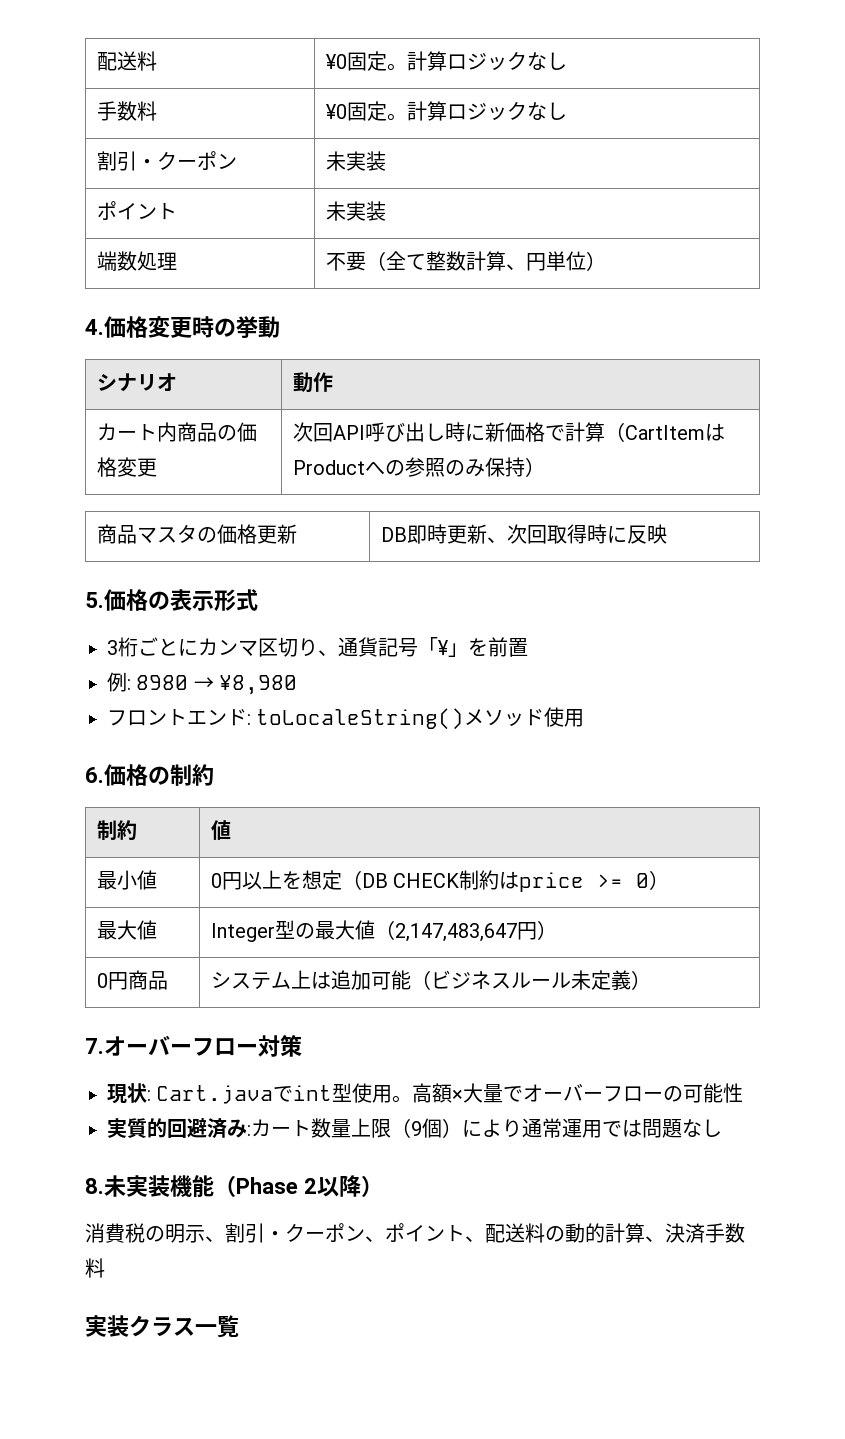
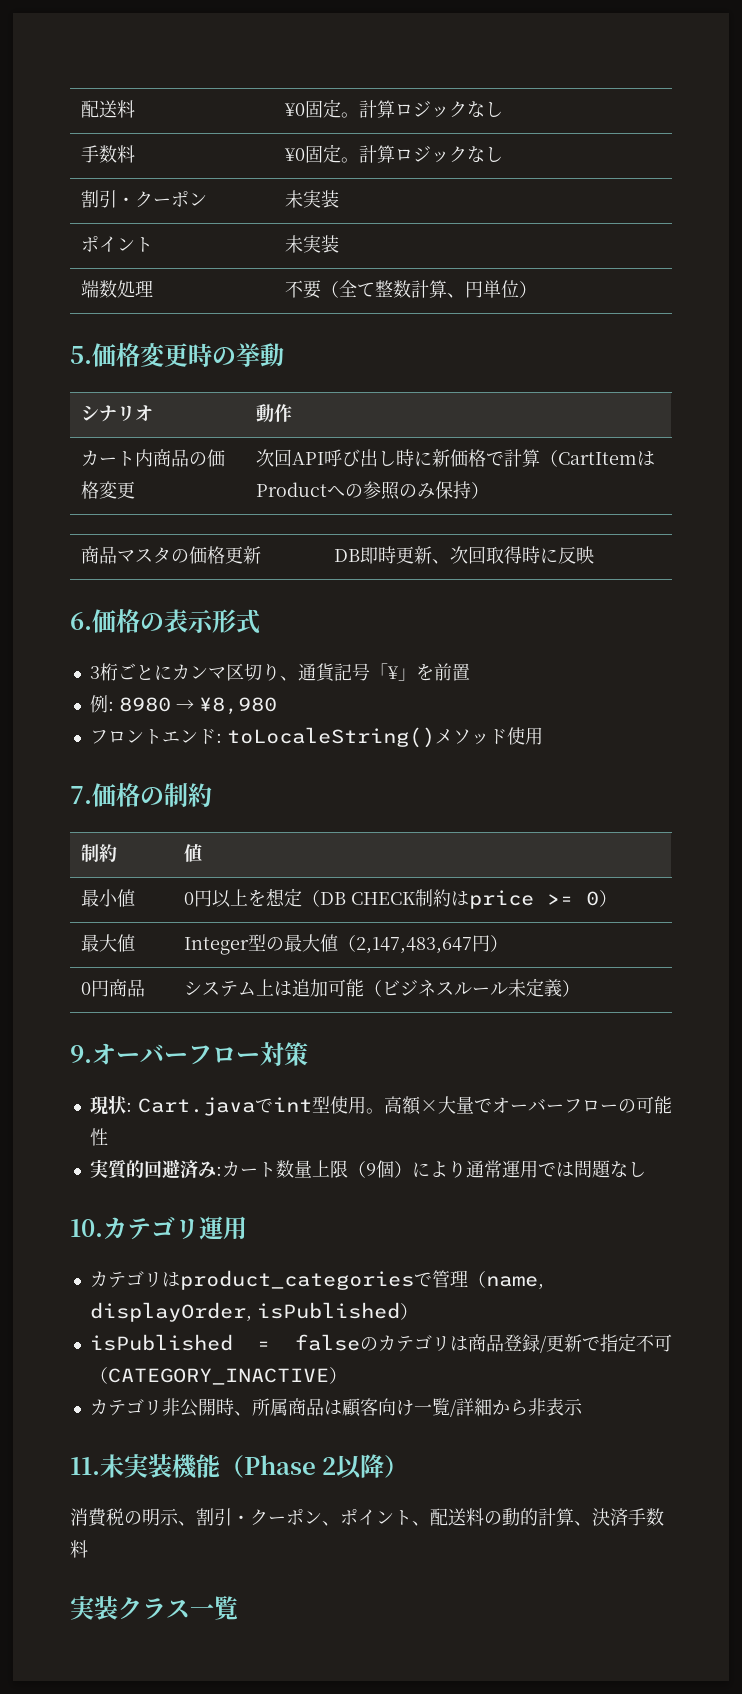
- 4.価格変更時の挙動
+ 5.価格変更時の挙動
- 5.価格の表示形式
+ 6.価格の表示形式
- 6.価格の制約
+ 7.価格の制約
- 7.オーバーフロー対策
+ 9.オーバーフロー対策
- 8.未実装機能（Phase 2以降）
+ 10.カテゴリ運用
+ カテゴリはproduct_categoriesで管理（name, displayOrder, isPublished）
+ isPublished = falseのカテゴリは商品登録/更新で指定不可（CATEGORY_INACTIVE）
+ カテゴリ非公開時、所属商品は顧客向け一覧/詳細から非表示
+ 11.未実装機能（Phase 2以降）

